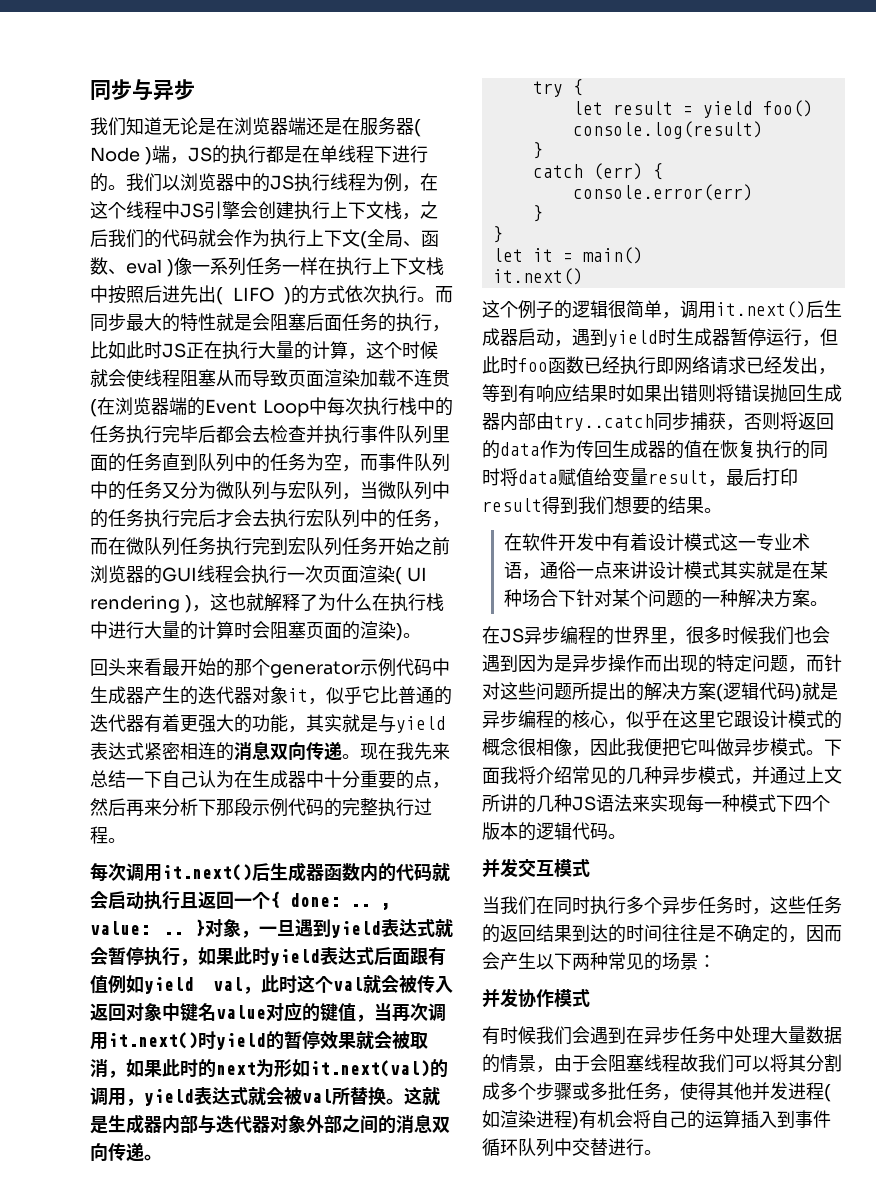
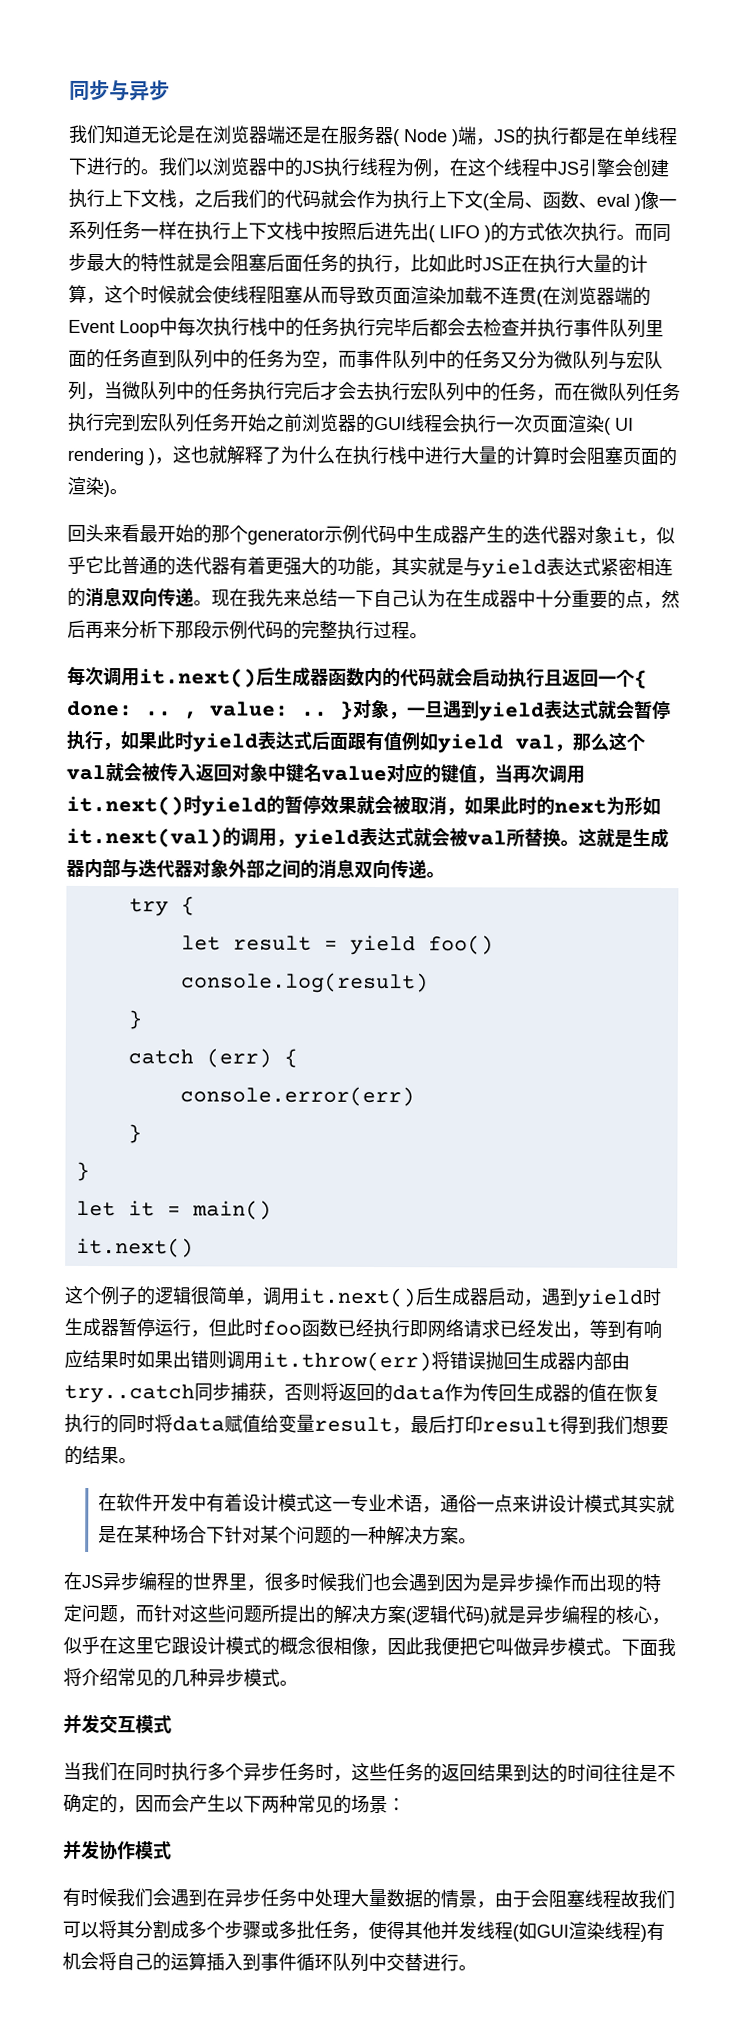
- }对象，一旦遇到yield表达式就会暂停执行，如果此时yield表达式后面跟有值例如yield val，此时这个val就会被传入返回对象中键名value对应的键值，当再次调用it.next()时yield的暂停效果就会被取消，如果此时的next为形如it.next(val)的调用，yield表达式就会被val所替换。
+ }对象，一旦遇到yield表达式就会暂停执行，如果此时yield表达式后面跟有值例如yield val，那么这个val就会被传入返回对象中键名value对应的键值，当再次调用it.next()时yield的暂停效果就会被取消，如果此时的next为形如it.next(val)的调用，yield表达式就会被val所替换。
- 这个例子的逻辑很简单，调用it.next()后生成器启动，遇到yield时生成器暂停运行，但此时foo函数已经执行即网络请求已经发出，等到有响应结果时如果出错则将错误抛回生成器内部由try..catch同步捕获，否则将返回的data作为传回生成器的值在恢复执行的同时将data赋值给变量result，最后打印result得到我们想要的结果。
+ 这个例子的逻辑很简单，调用it.next()后生成器启动，遇到yield时生成器暂停运行，但此时foo函数已经执行即网络请求已经发出，等到有响应结果时如果出错则调用it.throw(err)将错误抛回生成器内部由try..catch同步捕获，否则将返回的data作为传回生成器的值在恢复执行的同时将data赋值给变量result，最后打印result得到我们想要的结果。
- 下面我将介绍常见的几种异步模式，并通过上文所讲的几种JS语法来实现每一种模式下四个版本的逻辑代码。
+ 下面我将介绍常见的几种异步模式。
- 有时候我们会遇到在异步任务中处理大量数据的情景，由于会阻塞线程故我们可以将其分割成多个步骤或多批任务，使得其他并发进程(如渲染进程)有机会将自己的运算插入到事件循环队列中交替进行。
+ 有时候我们会遇到在异步任务中处理大量数据的情景，由于会阻塞线程故我们可以将其分割成多个步骤或多批任务，使得其他并发线程(如GUI渲染线程)有机会将自己的运算插入到事件循环队列中交替进行。

